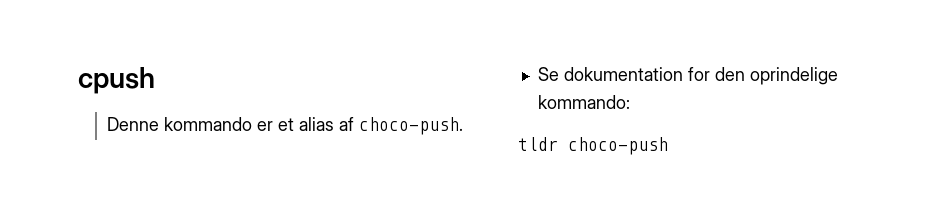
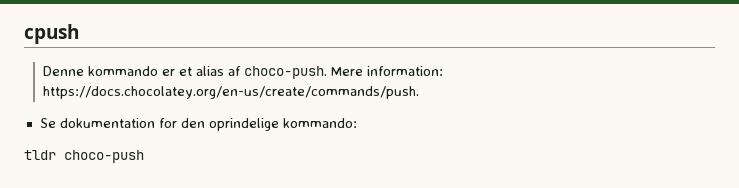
+ Mere information: https://docs.chocolatey.org/en-us/create/commands/push.

